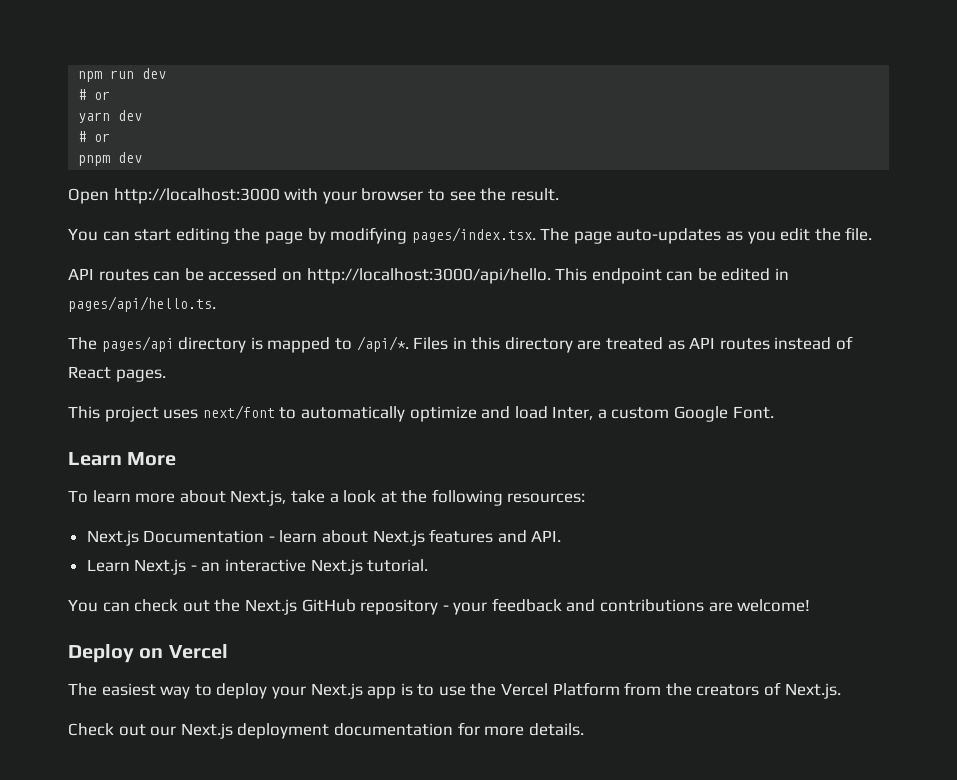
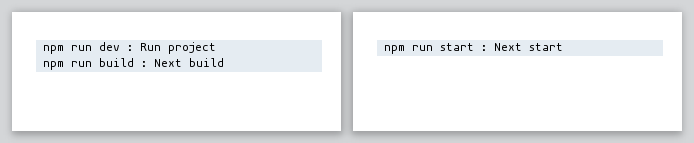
- npm run dev
- # or
- yarn dev
- # or
- pnpm dev
- Open http://localhost:3000 with your browser to see the result.
- You can start editing the page by modifying pages/index.tsx. The page auto-updates as you edit the file.
- API routes can be accessed on http://localhost:3000/api/hello. This endpoint can be edited in pages/api/hello.ts.
- The pages/api directory is mapped to /api/*. Files in this directory are treated as API routes instead of React pages.
- This project uses next/font to automatically optimize and load Inter, a custom Google Font.
- Learn More
- To learn more about Next.js, take a look at the following resources:
- Next.js Documentation - learn about Next.js features and API.
- Learn Next.js - an interactive Next.js tutorial.
- You can check out the Next.js GitHub repository - your feedback and contributions are welcome!
- Deploy on Vercel
- The easiest way to deploy your Next.js app is to use the Vercel Platform from the creators of Next.js.
- Check out our Next.js deployment documentation for more details.
+ npm run dev : Run project
+ npm run build : Next build
+ npm run start : Next start

